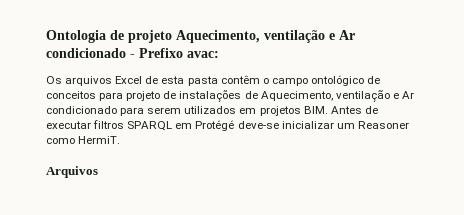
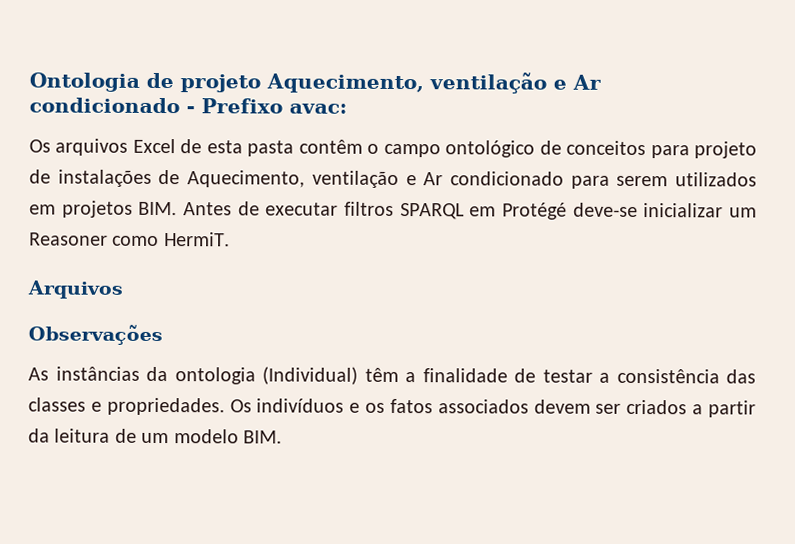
+ Observações
+ As instâncias da ontologia (Individual) têm a finalidade de testar a consistência das classes e propriedades. Os indivíduos e os fatos associados devem ser criados a partir da leitura de um modelo BIM.

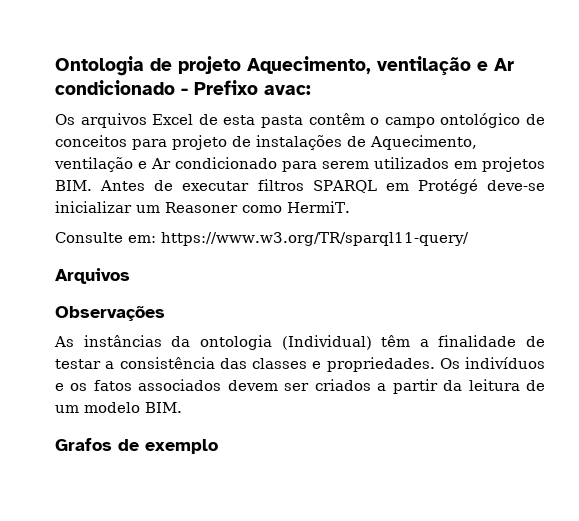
+ Consulte em: https://www.w3.org/TR/sparql11-query/
+ Grafos de exemplo

